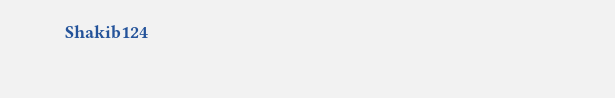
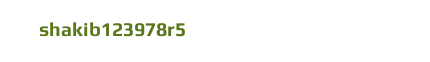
- Shakib124
+ shakib123978r5

